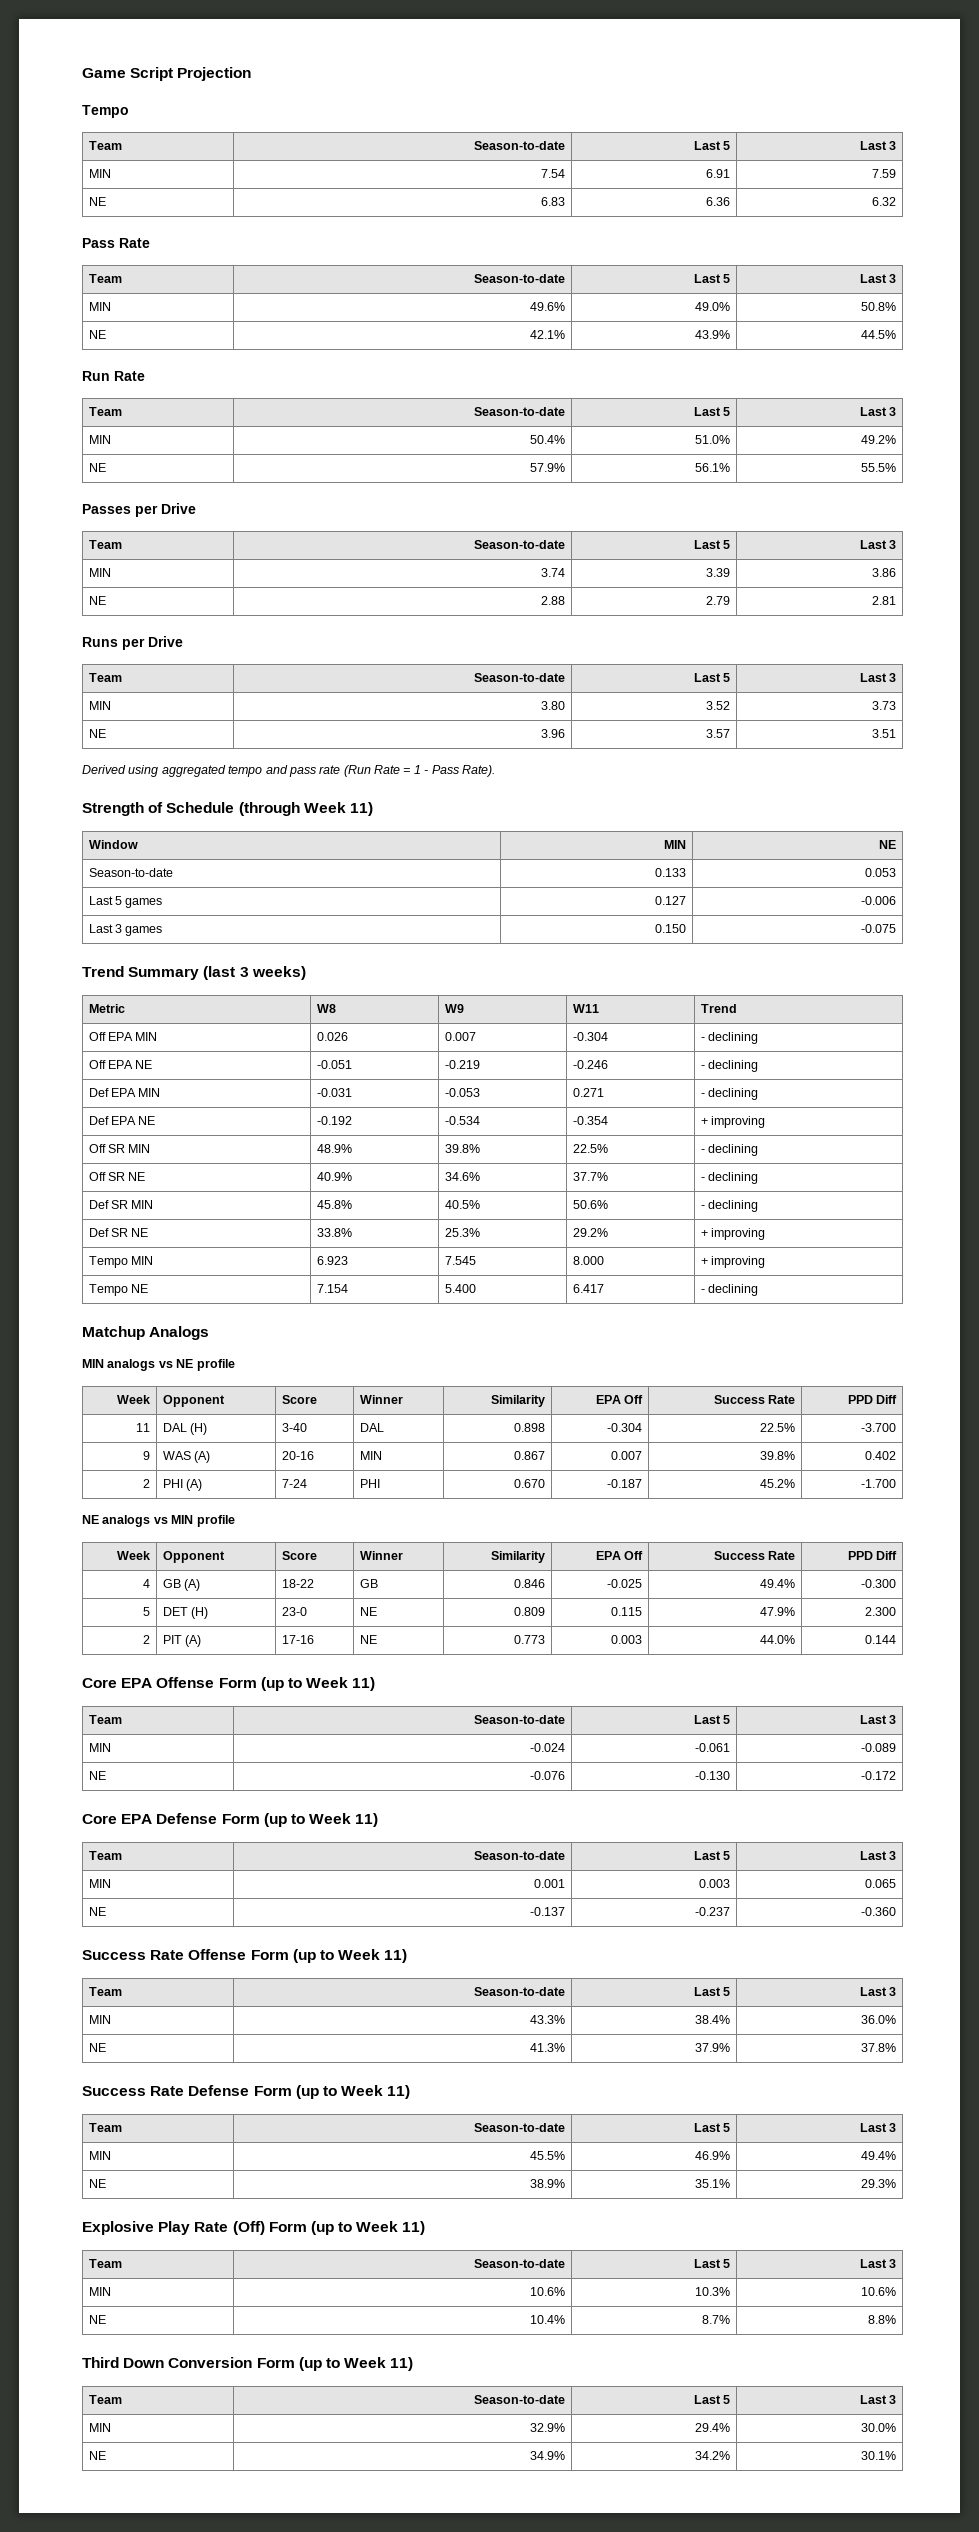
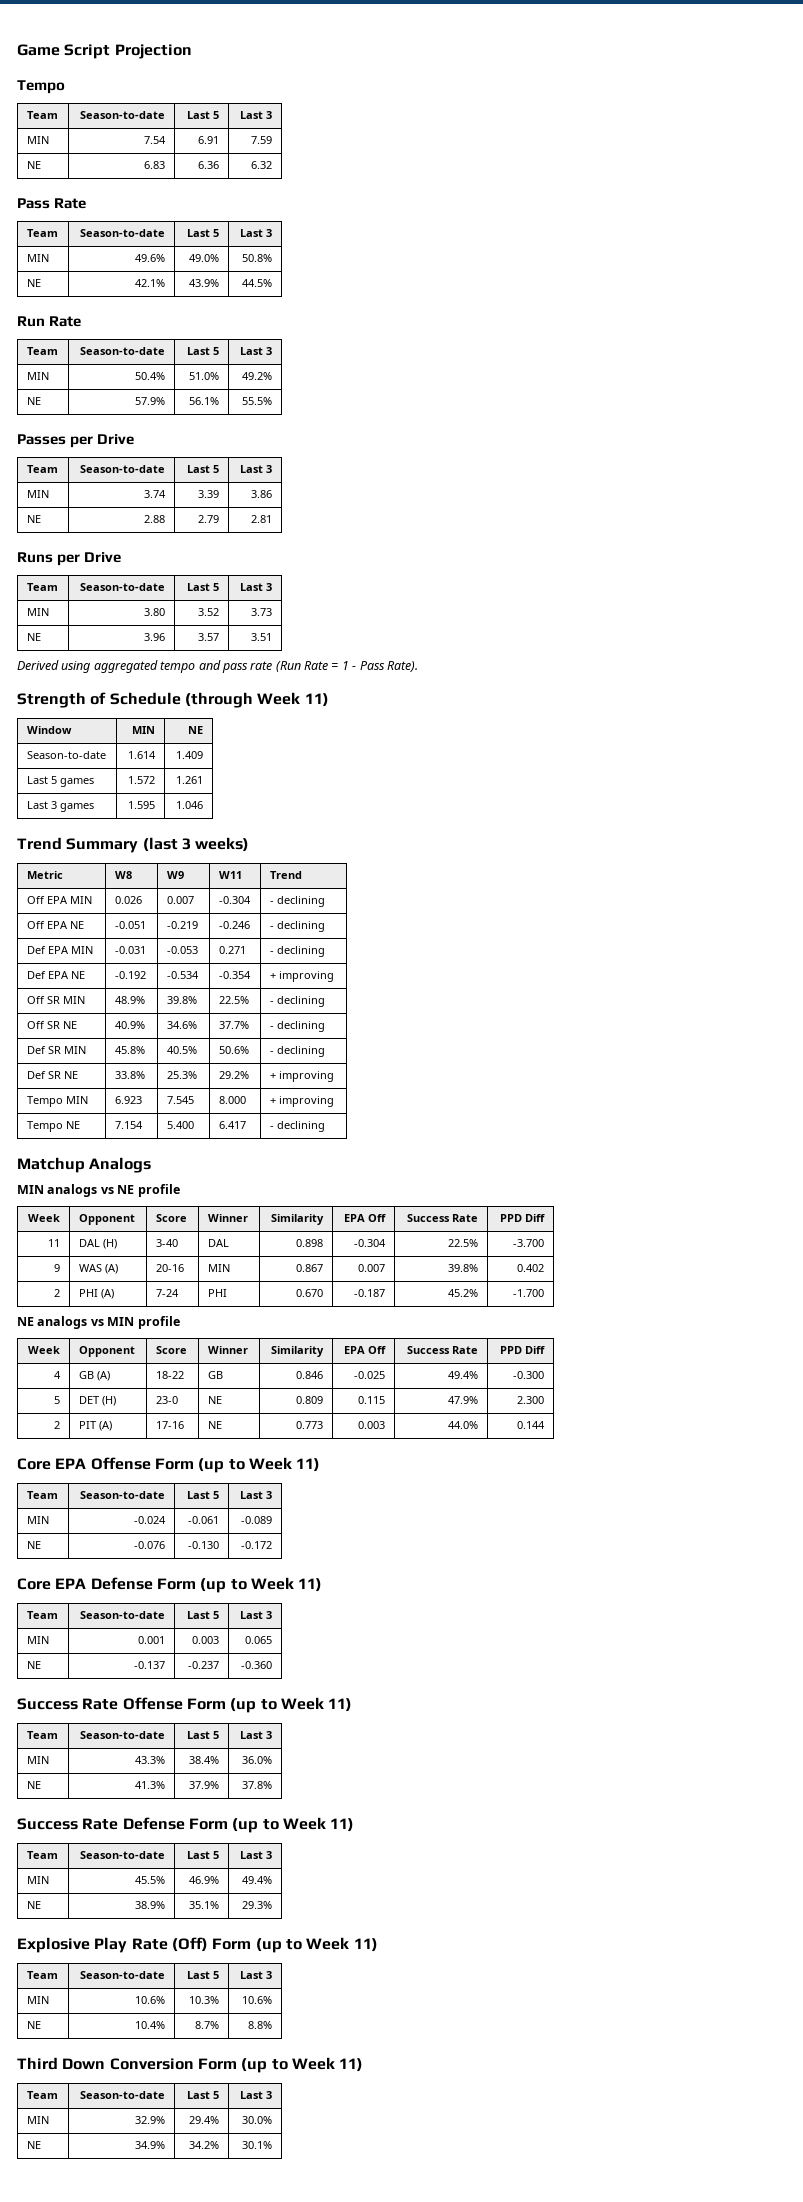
- Season-to-date | 0.133 | 0.053
+ Season-to-date | 1.614 | 1.409
- Last 5 games | 0.127 | -0.006
+ Last 5 games | 1.572 | 1.261
- Last 3 games | 0.150 | -0.075
+ Last 3 games | 1.595 | 1.046

